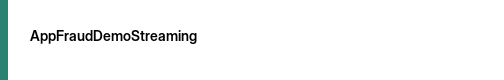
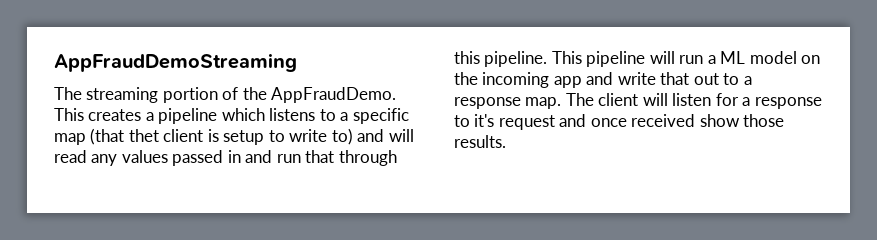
+ The streaming portion of the AppFraudDemo. This creates a pipeline which listens to a specific map (that thet client is setup to write to) and will read any values passed in and run that through this pipeline. This pipeline will run a ML model on the incoming app and write that out to a response map. The client will listen for a response to it's request and once received show those results.

